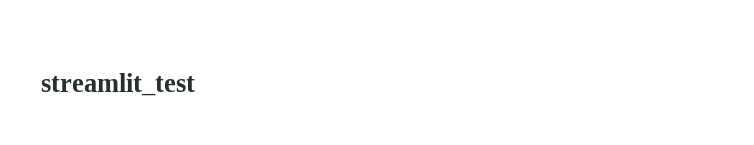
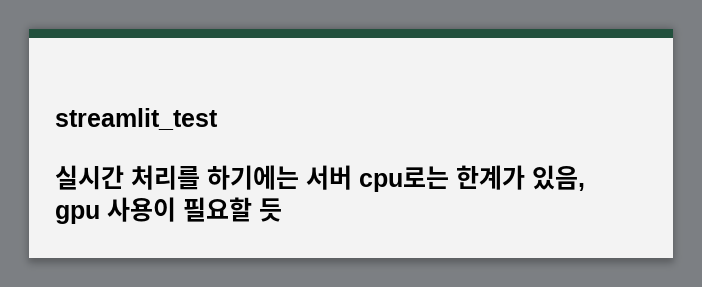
+ 실시간 처리를 하기에는 서버 cpu로는 한계가 있음, gpu 사용이 필요할 듯

